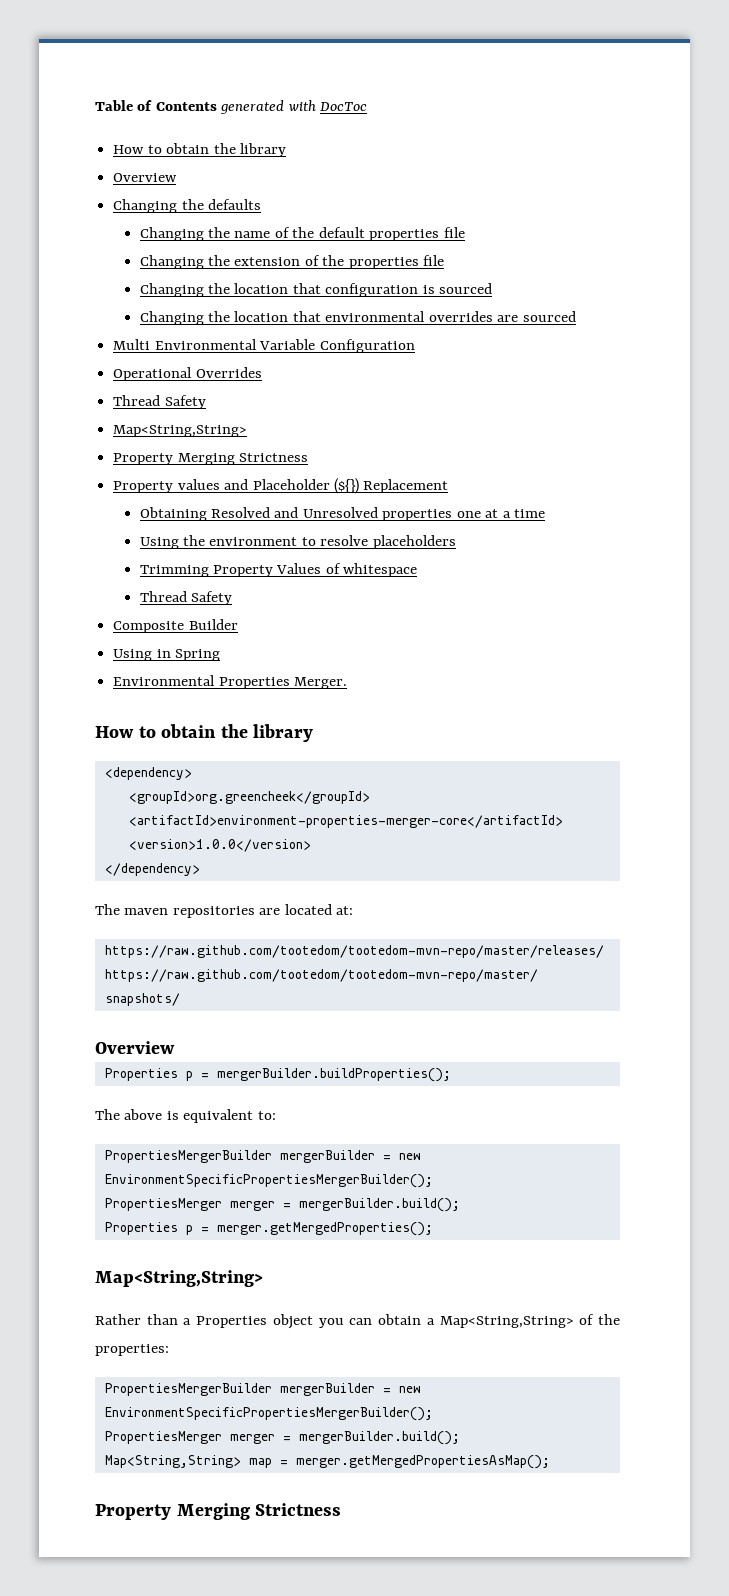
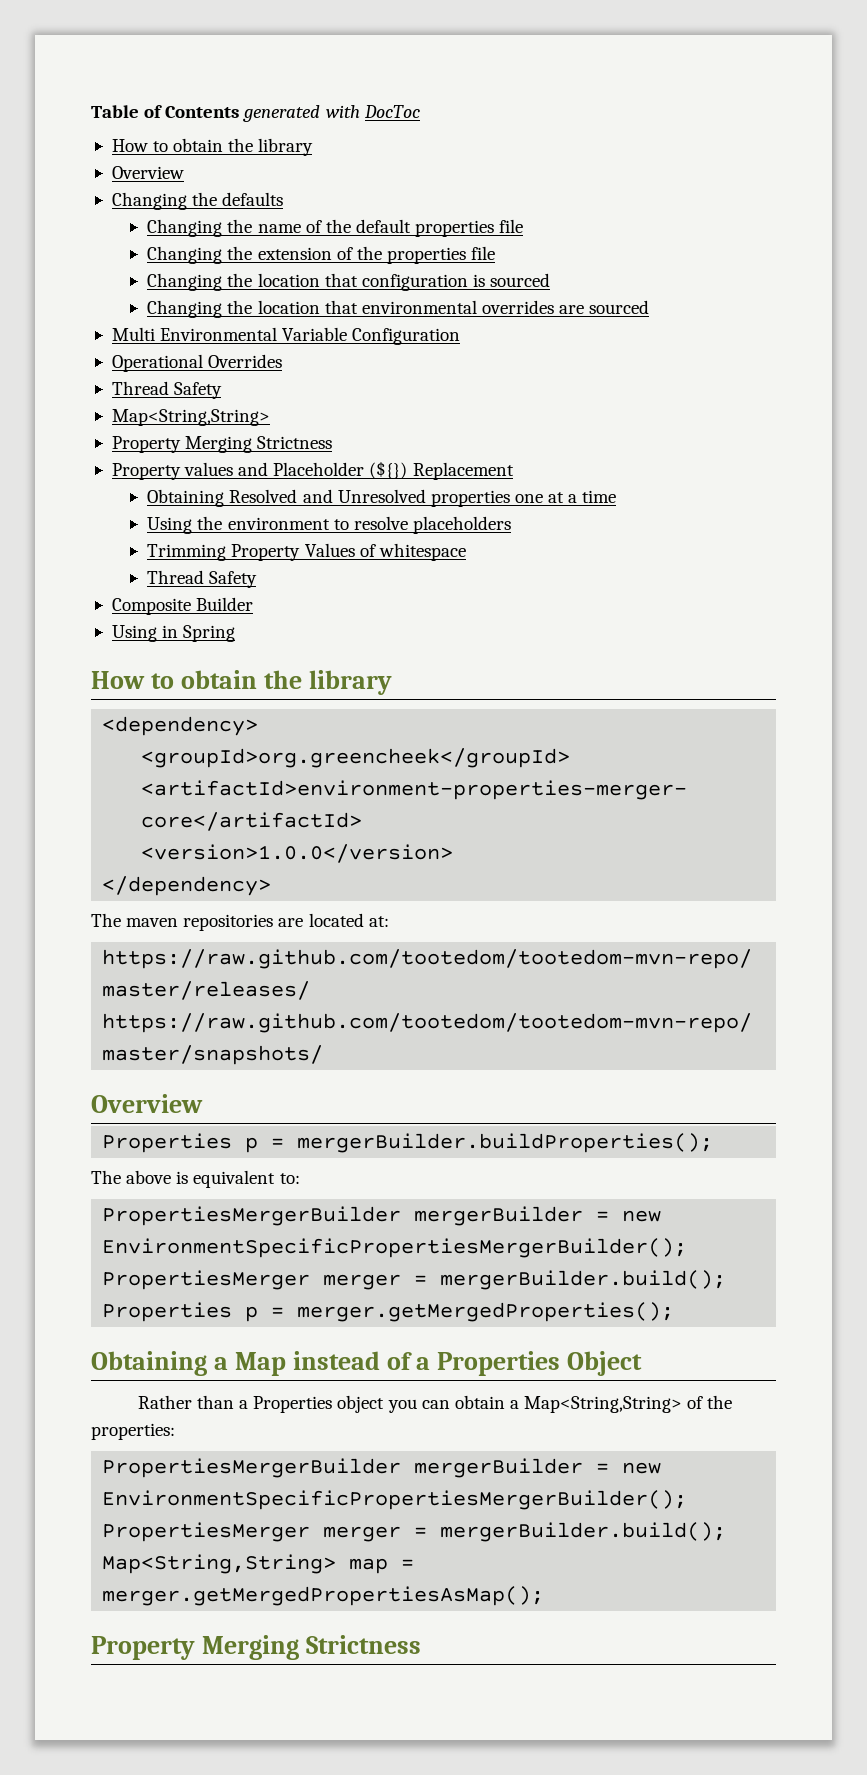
- Environmental Properties Merger.
  Properties p = merger.getMergedProperties();
- Map<String,String>
+ Obtaining a Map instead of a Properties Object

